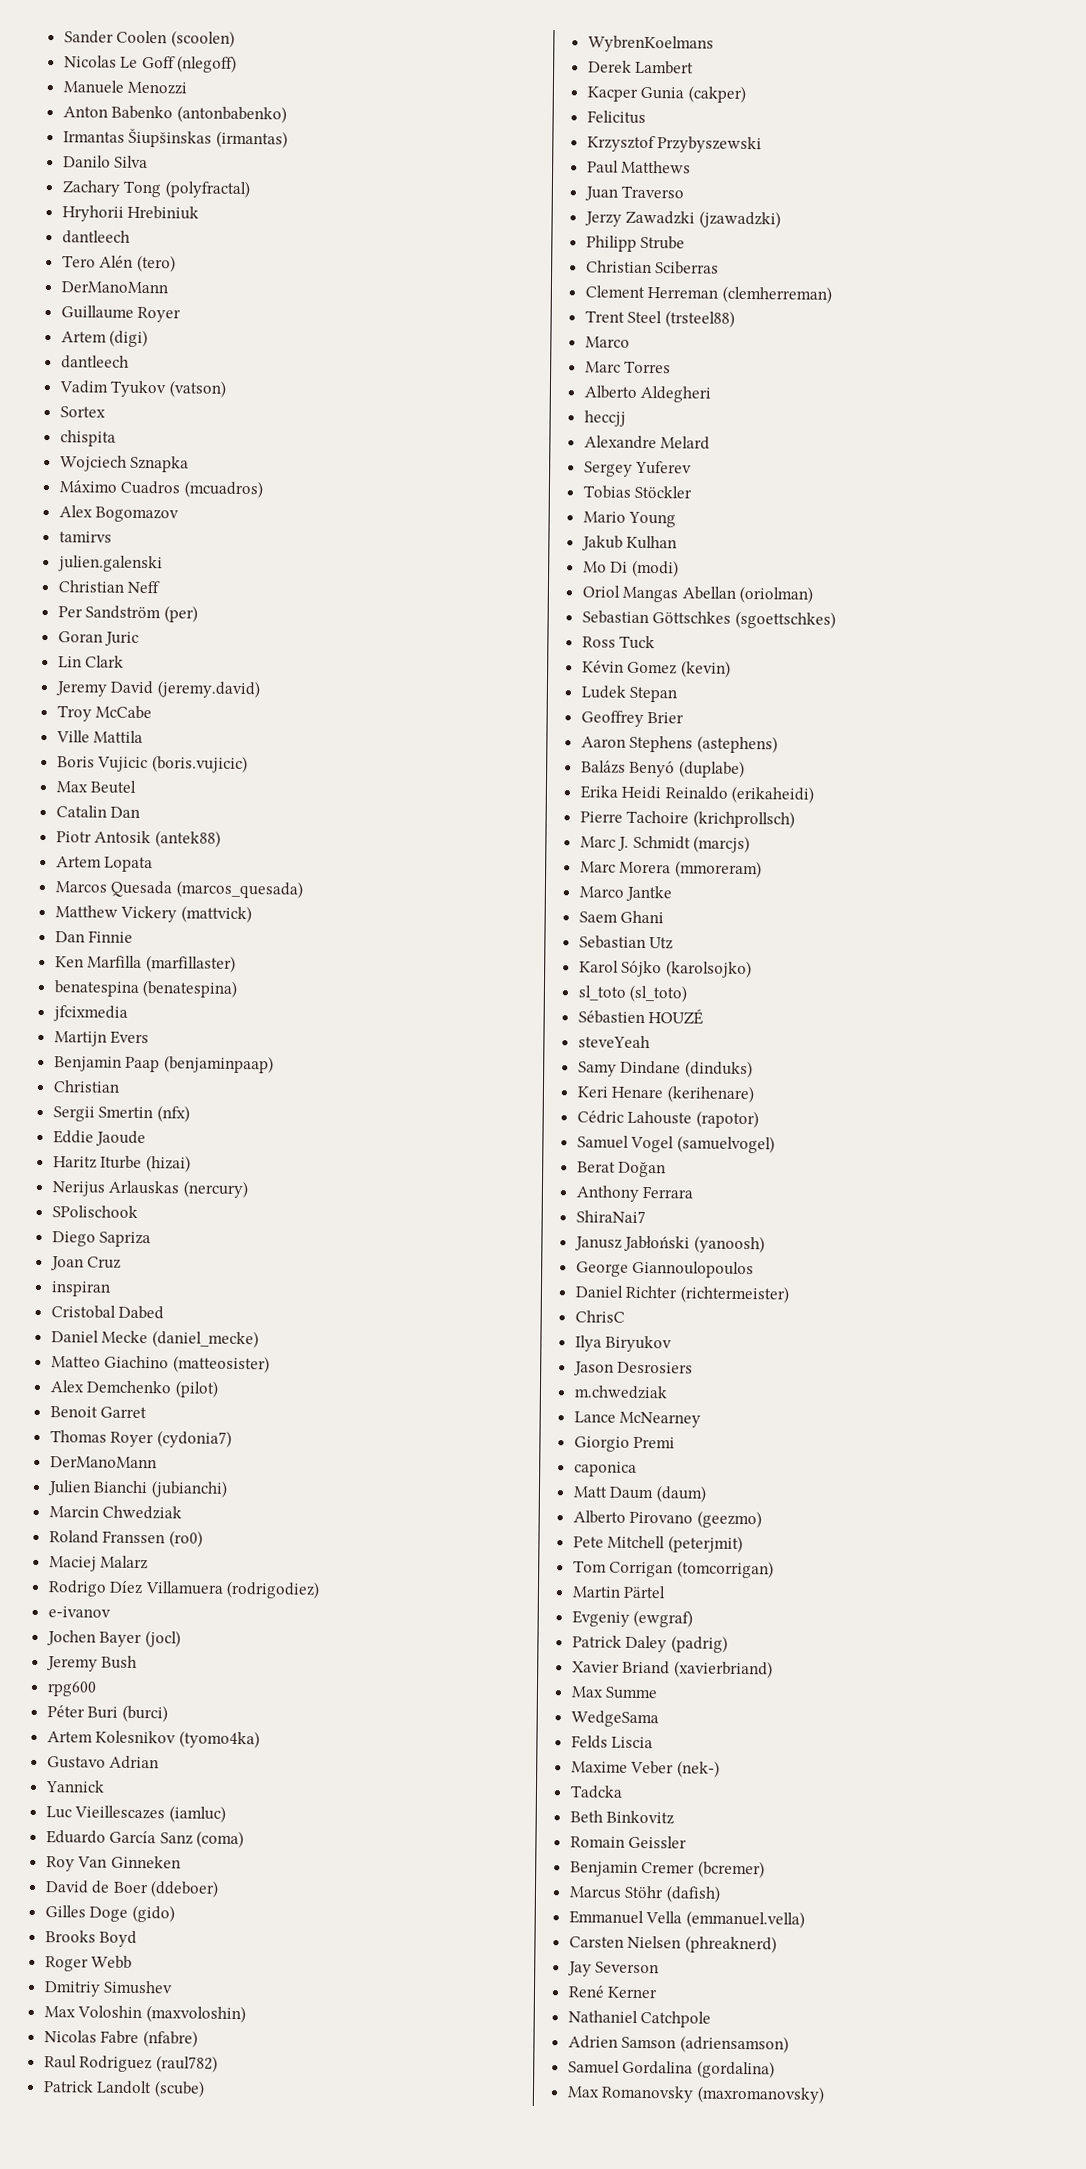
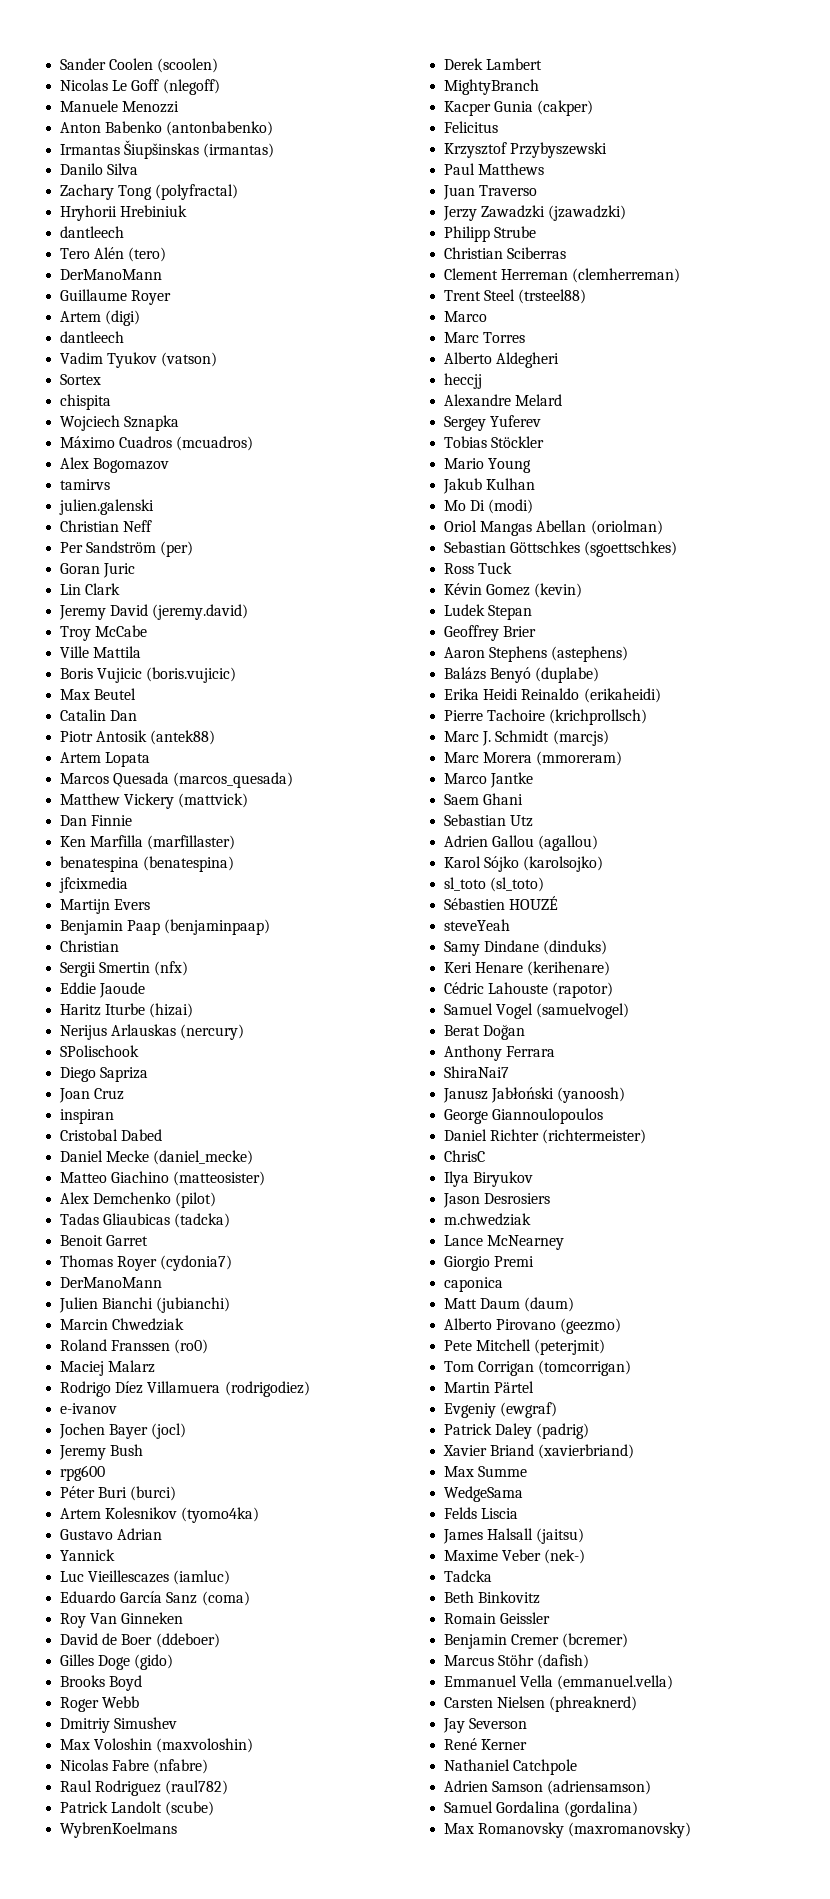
+ Tadas Gliaubicas (tadcka)
+ MightyBranch
+ Adrien Gallou (agallou)
+ James Halsall (jaitsu)

